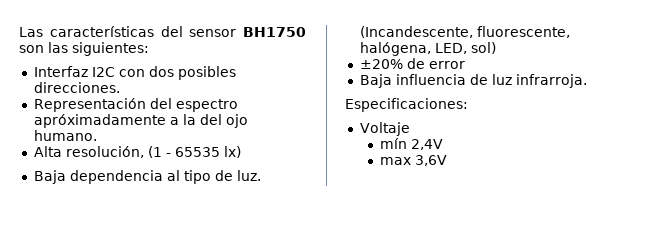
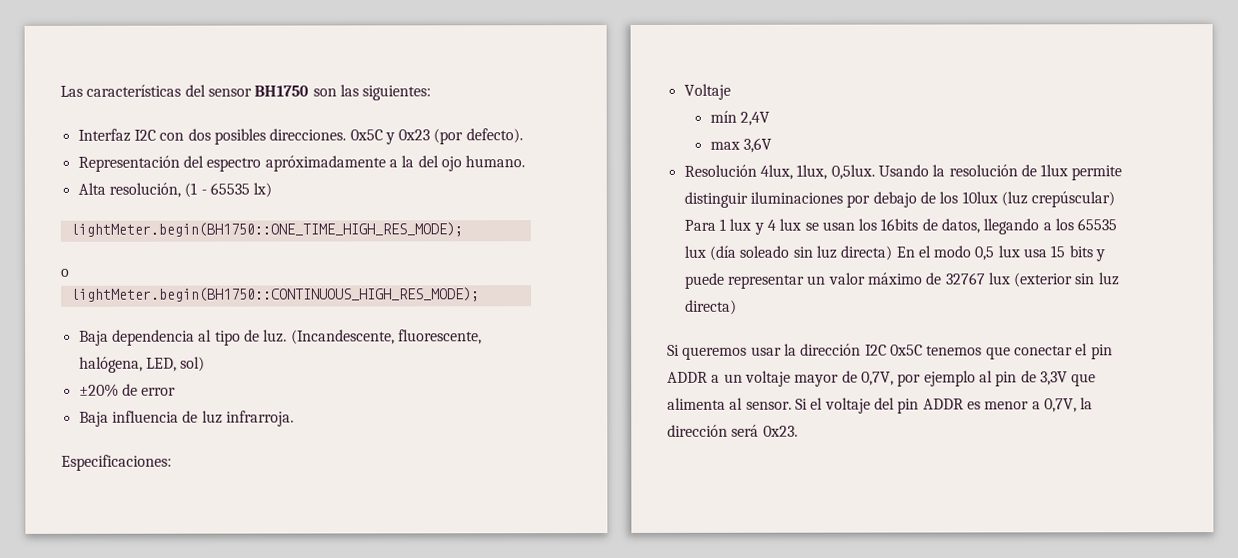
+ 0x5C y 0x23 (por defecto).
+ lightMeter.begin(BH1750::ONE_TIME_HIGH_RES_MODE);
+ o
+ lightMeter.begin(BH1750::CONTINUOUS_HIGH_RES_MODE);
+ Resolución 4lux, 1lux, 0,5lux. Usando la resolución de 1lux permite distinguir iluminaciones por debajo de los 10lux (luz crepúscular) Para 1 lux y 4 lux se usan los 16bits de datos, llegando a los 65535 lux (día soleado sin luz directa) En el modo 0,5 lux usa 15 bits y puede representar un valor máximo de 32767 lux (exterior sin luz directa)
+ Si queremos usar la dirección I2C 0x5C tenemos que conectar el pin ADDR a un voltaje mayor de 0,7V, por ejemplo al pin de 3,3V que alimenta al sensor. Si el voltaje del pin ADDR es menor a 0,7V, la dirección será 0x23.

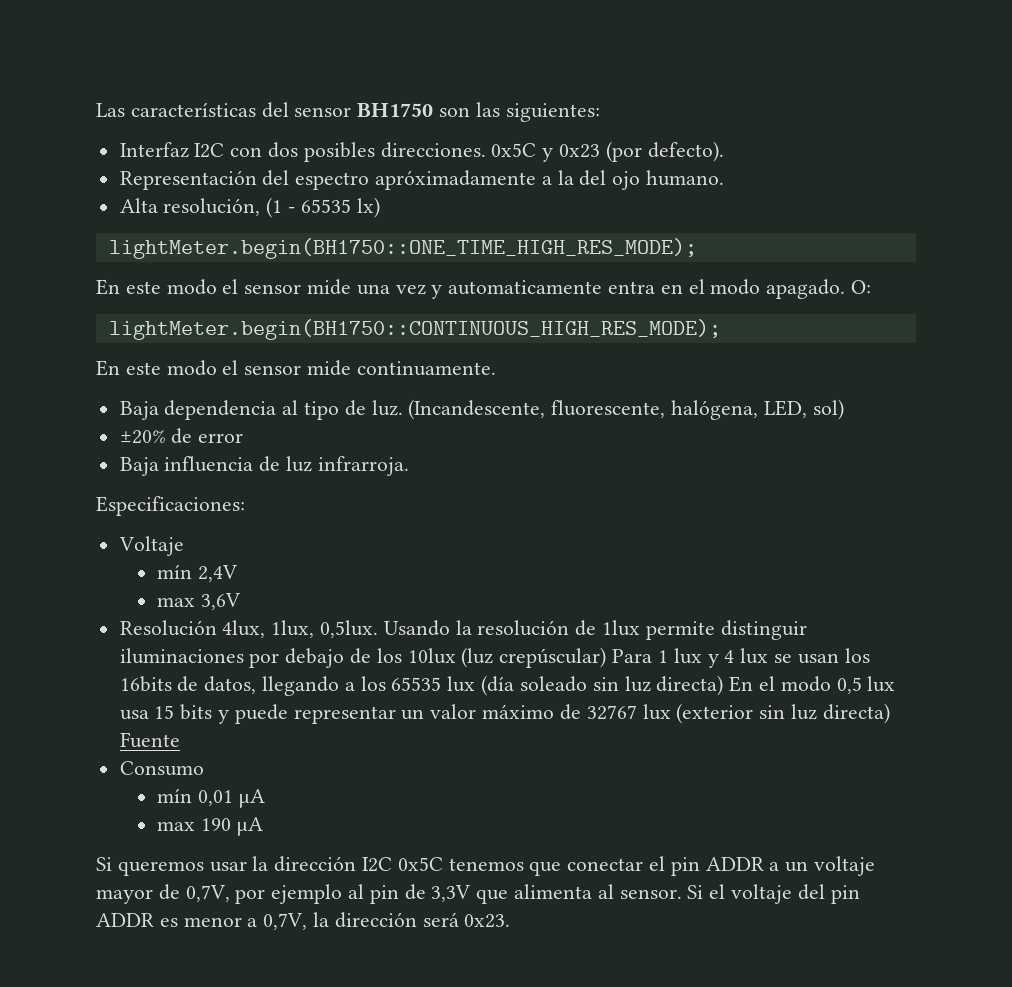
- o
+ En este modo el sensor mide una vez y automaticamente entra en el modo apagado. O:
  lightMeter.begin(BH1750::CONTINUOUS_HIGH_RES_MODE);
+ En este modo el sensor mide continuamente.
- Usando la resolución de 1lux permite distinguir iluminaciones por debajo de los 10lux (luz crepúscular) Para 1 lux y 4 lux se usan los 16bits de datos, llegando a los 65535 lux (día soleado sin luz directa) En el modo 0,5 lux usa 15 bits y puede representar un valor máximo de 32767 lux (exterior sin luz directa)
+ Usando la resolución de 1lux permite distinguir iluminaciones por debajo de los 10lux (luz crepúscular) Para 1 lux y 4 lux se usan los 16bits de datos, llegando a los 65535 lux (día soleado sin luz directa) En el modo 0,5 lux usa 15 bits y puede representar un valor máximo de 32767 lux (exterior sin luz directa) Fuente
+ Consumo
+ mín 0,01 μA
+ max 190 μA

